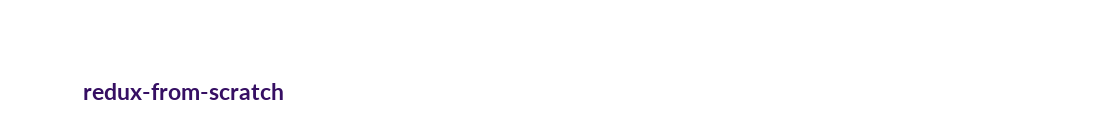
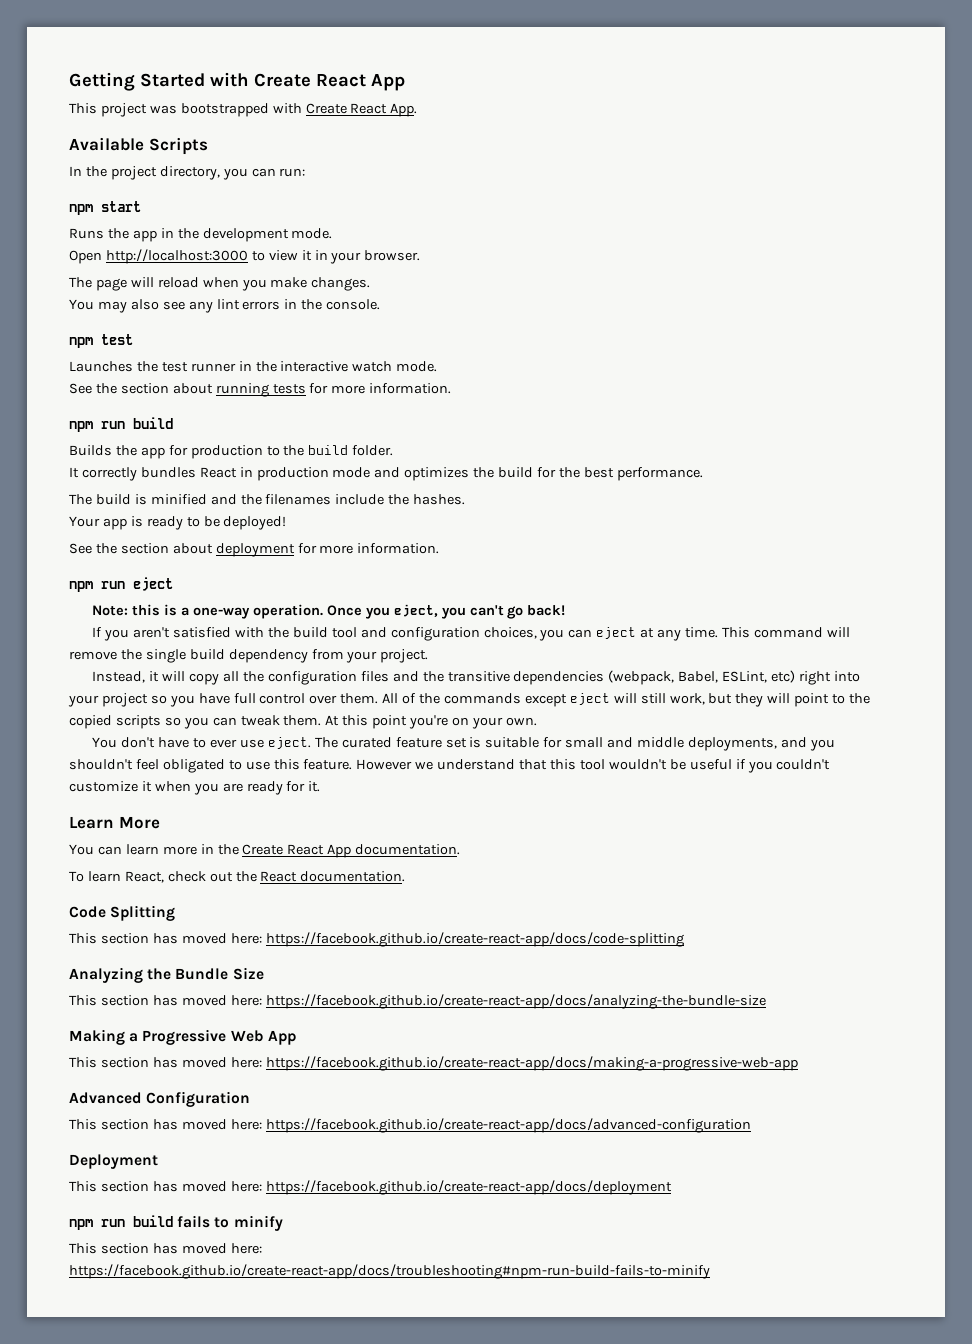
- redux-from-scratch
+ Getting Started with Create React App
+ This project was bootstrapped with Create React App.
+ Available Scripts
+ In the project directory, you can run:
+ npm start
+ Runs the app in the development mode.
+ Open http://localhost:3000 to view it in your browser.
+ The page will reload when you make changes.
+ You may also see any lint errors in the console.
+ npm test
+ Launches the test runner in the interactive watch mode.
+ See the section about running tests for more information.
+ npm run build
+ Builds the app for production to the build folder.
+ It correctly bundles React in production mode and optimizes the build for the best performance.
+ The build is minified and the filenames include the hashes.
+ Your app is ready to be deployed!
+ See the section about deployment for more information.
+ npm run eject
+ Note: this is a one-way operation. Once you eject, you can't go back!
+ If you aren't satisfied with the build tool and configuration choices, you can eject at any time. This command will remove the single build dependency from your project.
+ Instead, it will copy all the configuration files and the transitive dependencies (webpack, Babel, ESLint, etc) right into your project so you have full control over them. All of the commands except eject will still work, but they will point to the copied scripts so you can tweak them. At this point you're on your own.
+ You don't have to ever use eject. The curated feature set is suitable for small and middle deployments, and you shouldn't feel obligated to use this feature. However we understand that this tool wouldn't be useful if you couldn't customize it when you are ready for it.
+ Learn More
+ You can learn more in the Create React App documentation.
+ To learn React, check out the React documentation.
+ Code Splitting
+ This section has moved here: https://facebook.github.io/create-react-app/docs/code-splitting
+ Analyzing the Bundle Size
+ This section has moved here: https://facebook.github.io/create-react-app/docs/analyzing-the-bundle-size
+ Making a Progressive Web App
+ This section has moved here: https://facebook.github.io/create-react-app/docs/making-a-progressive-web-app
+ Advanced Configuration
+ This section has moved here: https://facebook.github.io/create-react-app/docs/advanced-configuration
+ Deployment
+ This section has moved here: https://facebook.github.io/create-react-app/docs/deployment
+ npm run build fails to minify
+ This section has moved here: https://facebook.github.io/create-react-app/docs/troubleshooting#npm-run-build-fails-to-minify

